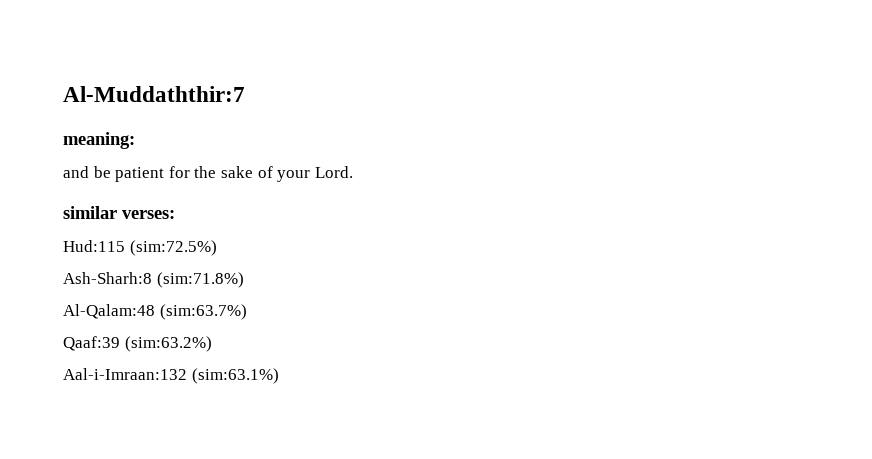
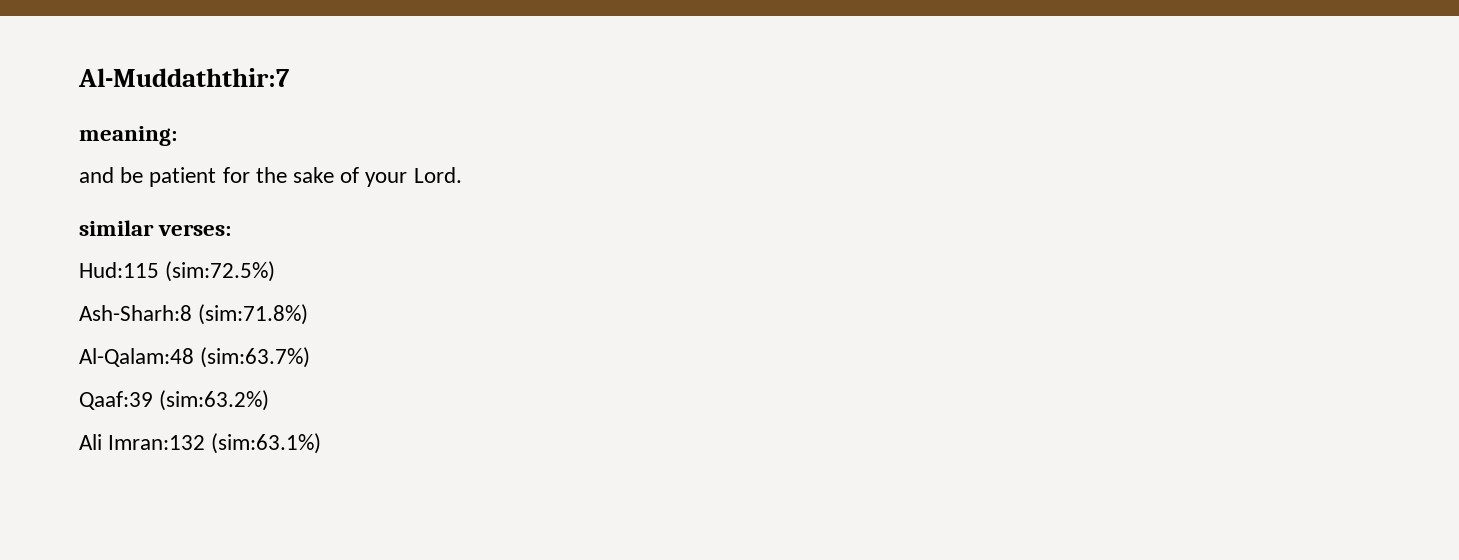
- Aal-i-Imraan:132 (sim:63.1%)
+ Ali Imran:132 (sim:63.1%)

